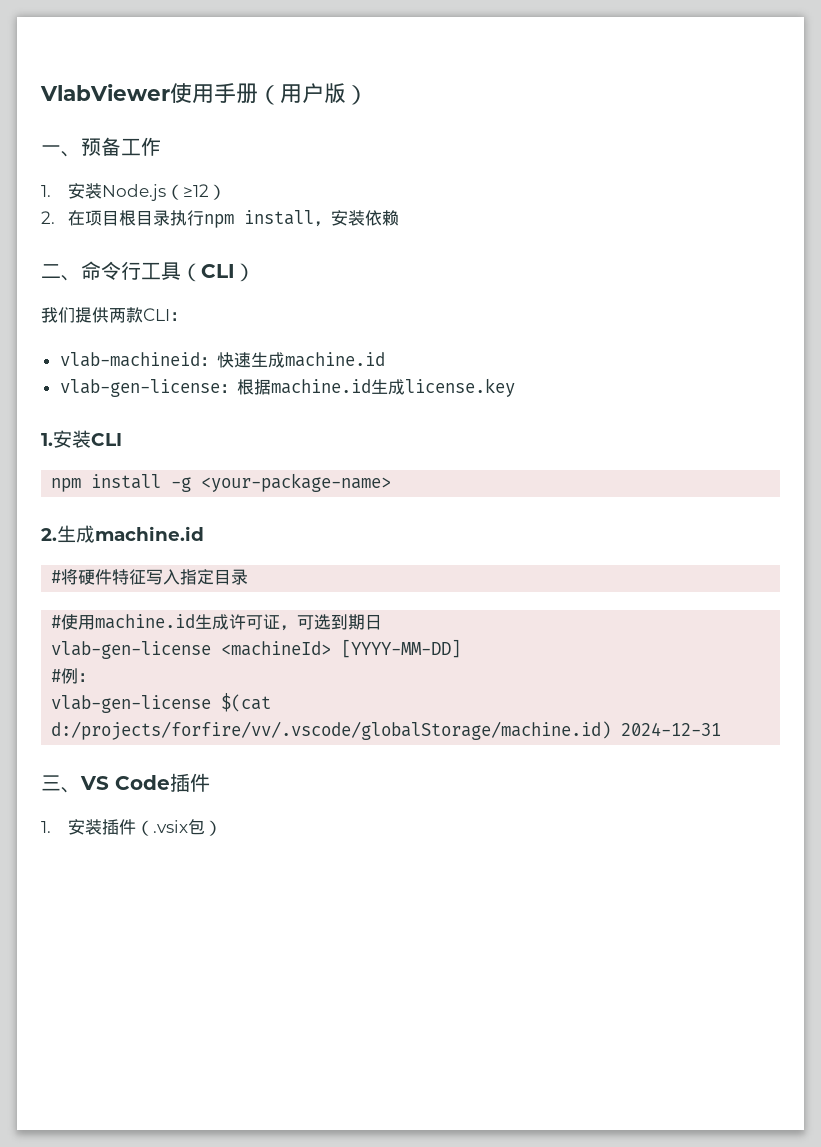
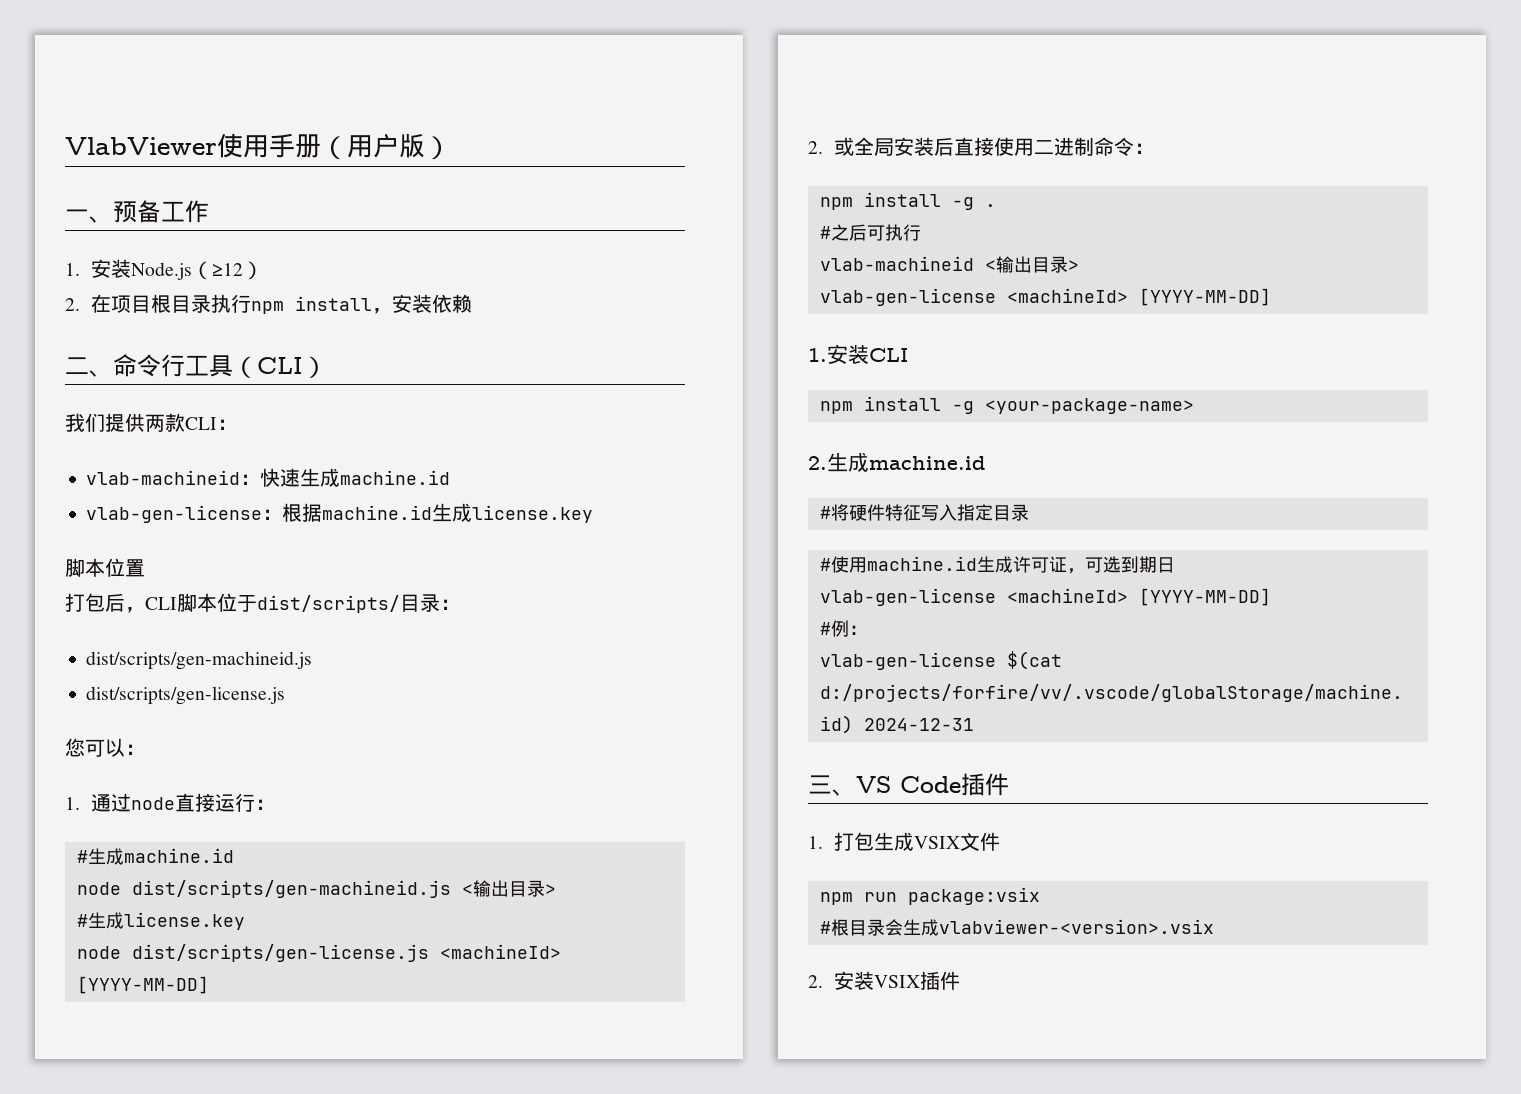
+ 脚本位置
+ 打包后，CLI脚本位于dist/scripts/目录：
+ dist/scripts/gen-machineid.js
+ dist/scripts/gen-license.js
+ 您可以：
+ 1.通过node直接运行：
+ #生成machine.id
+ node dist/scripts/gen-machineid.js <输出目录>
+ #生成license.key
+ node dist/scripts/gen-license.js <machineId> [YYYY-MM-DD]
+ 2.或全局安装后直接使用二进制命令：
+ npm install -g .
+ #之后可执行
+ vlab-machineid <输出目录>
+ vlab-gen-license <machineId> [YYYY-MM-DD]
- 1.安装插件（.vsix包）
+ 1.打包生成VSIX文件
+ npm run package:vsix
+ #根目录会生成vlabviewer-<version>.vsix
+ 2.安装VSIX插件

